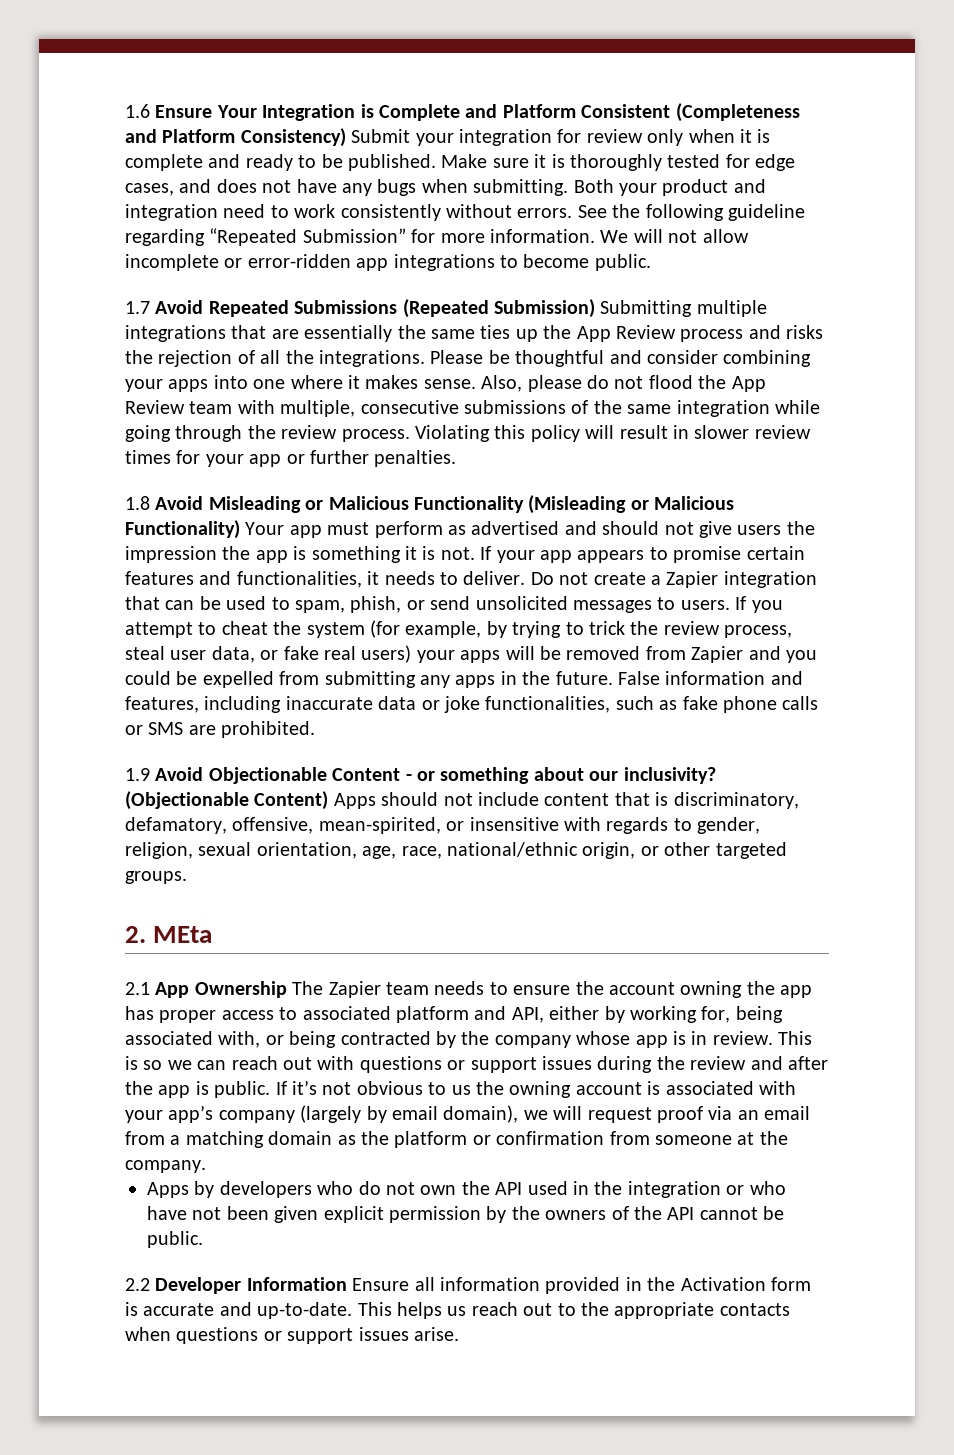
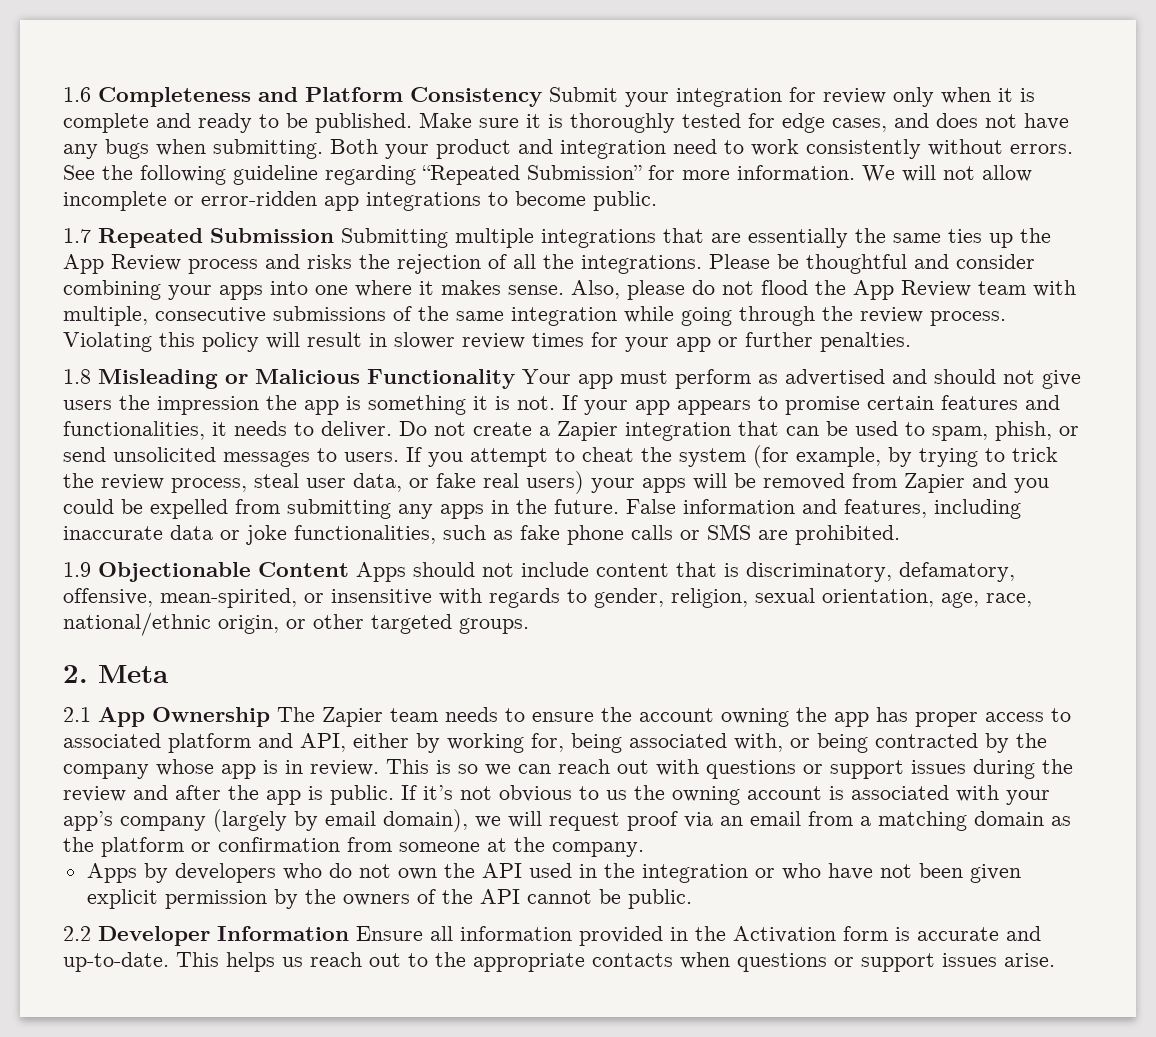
- 1.6 Ensure Your Integration is Complete and Platform Consistent (Completeness and Platform Consistency) Submit your integration for review only when it is complete and ready to be published.
+ 1.6 Completeness and Platform Consistency Submit your integration for review only when it is complete and ready to be published.
- 1.7 Avoid Repeated Submissions (Repeated Submission) Submitting multiple integrations that are essentially the same ties up the App Review process and risks the rejection of all the integrations.
+ 1.7 Repeated Submission Submitting multiple integrations that are essentially the same ties up the App Review process and risks the rejection of all the integrations.
- 1.8 Avoid Misleading or Malicious Functionality (Misleading or Malicious Functionality) Your app must perform as advertised and should not give users the impression the app is something it is not.
+ 1.8 Misleading or Malicious Functionality Your app must perform as advertised and should not give users the impression the app is something it is not.
- 1.9 Avoid Objectionable Content - or something about our inclusivity? (Objectionable Content) Apps should not include content that is discriminatory, defamatory, offensive, mean-spirited, or insensitive with regards to gender, religion, sexual orientation, age, race, national/ethnic origin, or other targeted groups.
+ 1.9 Objectionable Content Apps should not include content that is discriminatory, defamatory, offensive, mean-spirited, or insensitive with regards to gender, religion, sexual orientation, age, race, national/ethnic origin, or other targeted groups.
- 2. MEta
+ 2. Meta

